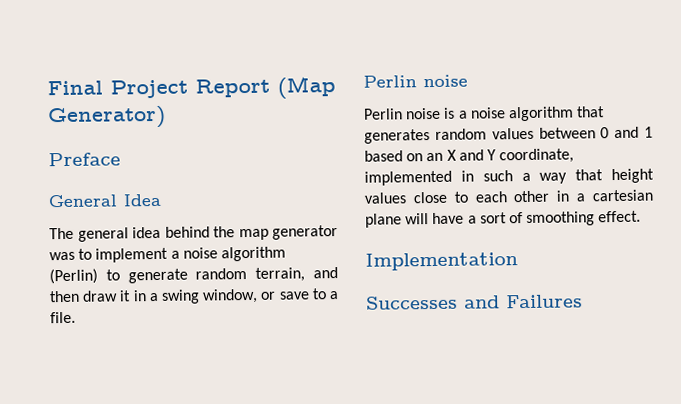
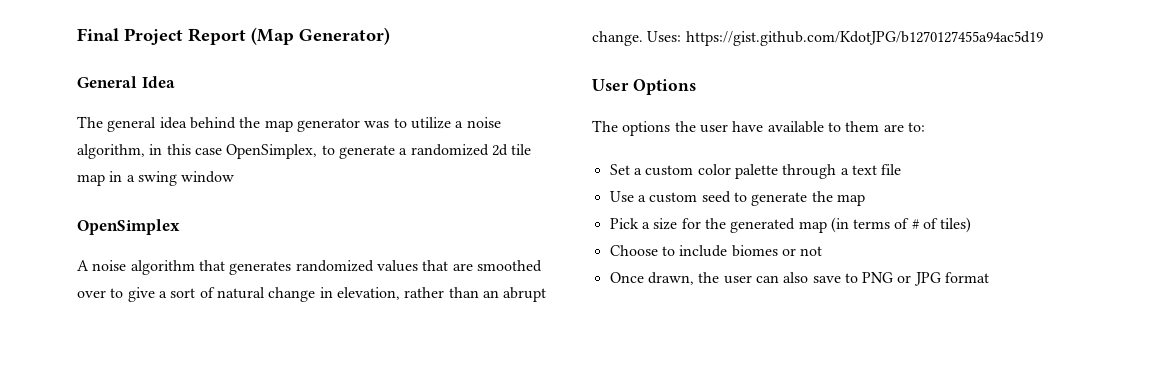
- Preface
- The general idea behind the map generator was to implement a noise algorithm (Perlin) to generate random terrain, and then draw it in a swing window, or save to a file.
- Perlin noise
- Perlin noise is a noise algorithm that generates random values between 0 and 1 based on an X and Y coordinate, implemented in such a way that height values close to each other in a cartesian plane will have a sort of smoothing effect.
- Implementation
- Successes and Failures
+ The general idea behind the map generator was to utilize a noise algorithm, in this case OpenSimplex, to generate a randomized 2d tile map in a swing window
+ OpenSimplex
+ A noise algorithm that generates randomized values that are smoothed over to give a sort of natural change in elevation, rather than an abrupt change. Uses: https://gist.github.com/KdotJPG/b1270127455a94ac5d19
+ User Options
+ The options the user have available to them are to:
+ Set a custom color palette through a text file
+ Use a custom seed to generate the map
+ Pick a size for the generated map (in terms of # of tiles)
+ Choose to include biomes or not
+ Once drawn, the user can also save to PNG or JPG format

